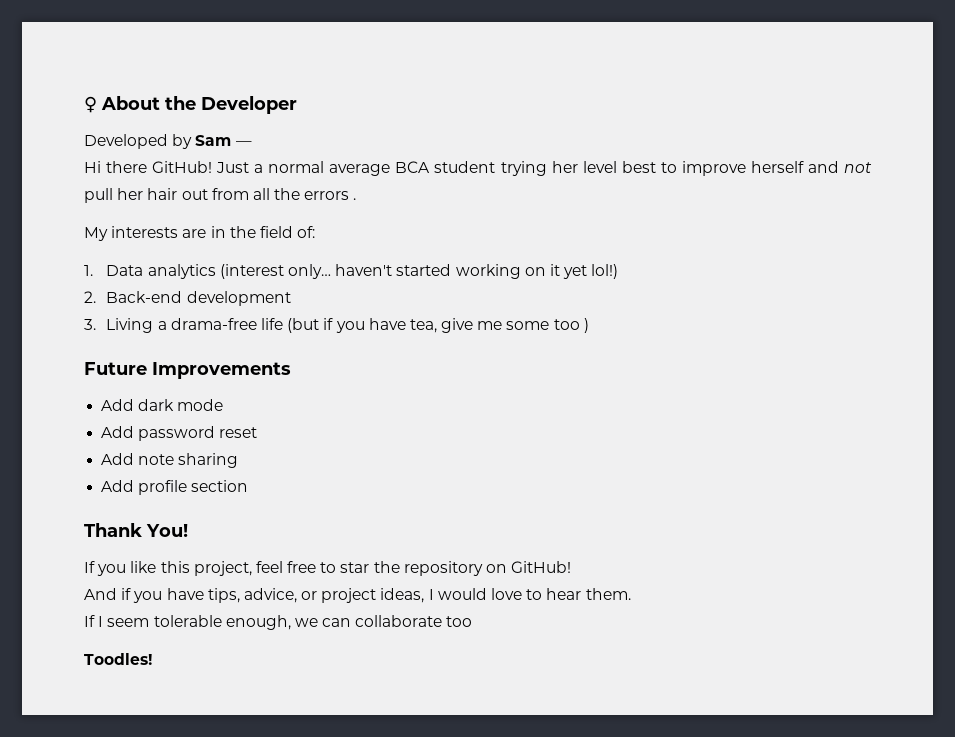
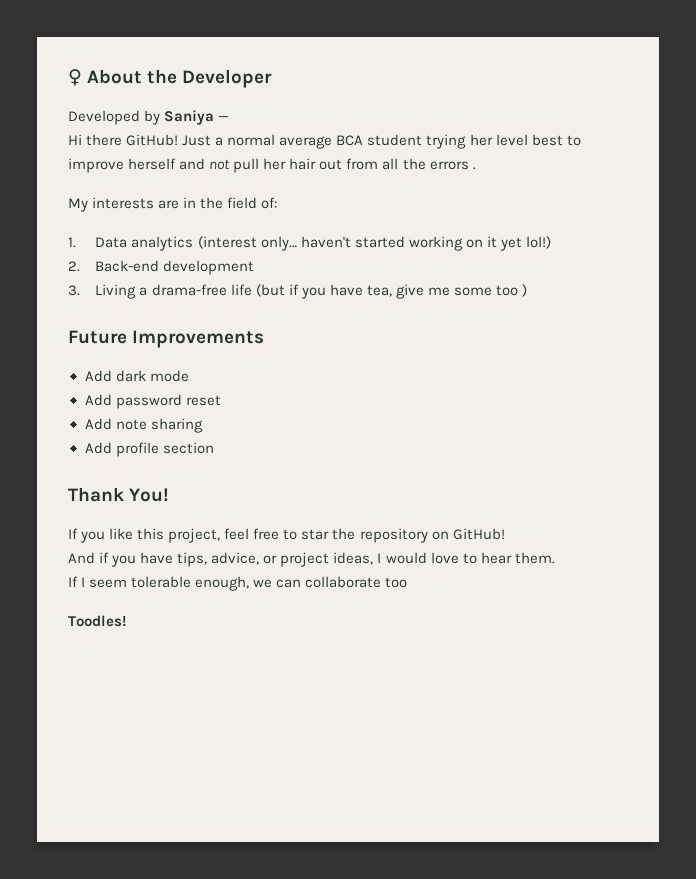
- Developed by Sam —
+ Developed by Saniya —

